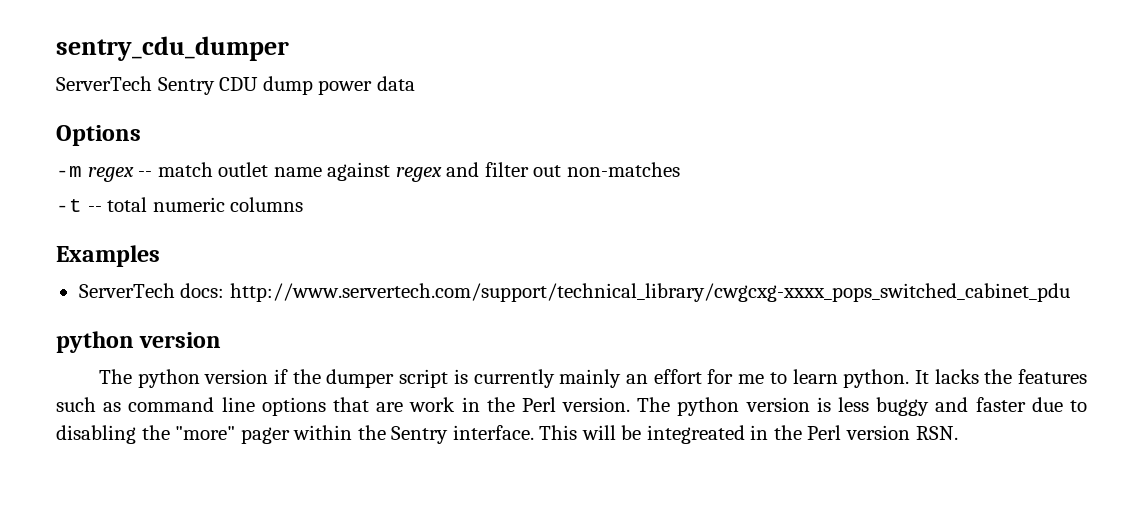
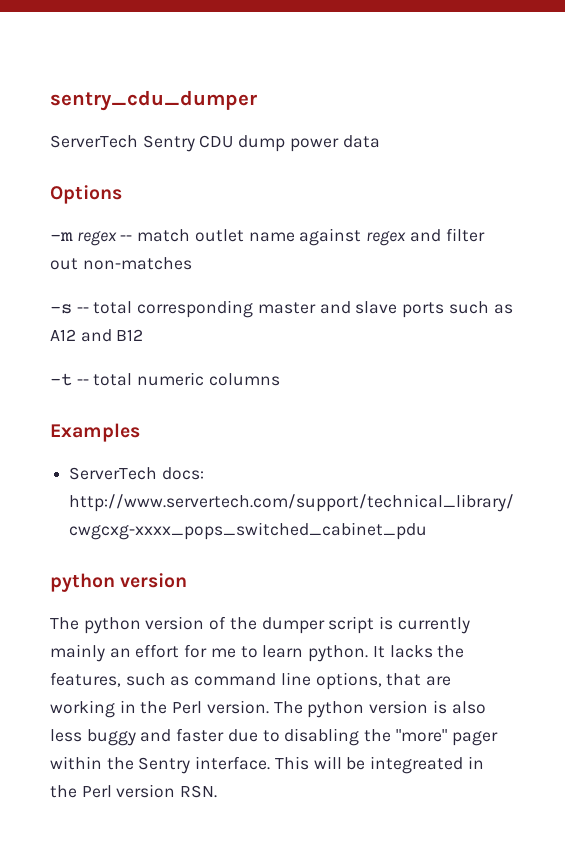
+ -s -- total corresponding master and slave ports such as A12 and B12
- The python version if the dumper script is currently mainly an effort for me to learn python.
+ The python version of the dumper script is currently mainly an effort for me to learn python.
- It lacks the features such as command line options that are work in the Perl version.
+ It lacks the features, such as command line options, that are working in the Perl version.
- The python version is less buggy and faster due to disabling the "more" pager within the Sentry interface.
+ The python version is also less buggy and faster due to disabling the "more" pager within the Sentry interface.

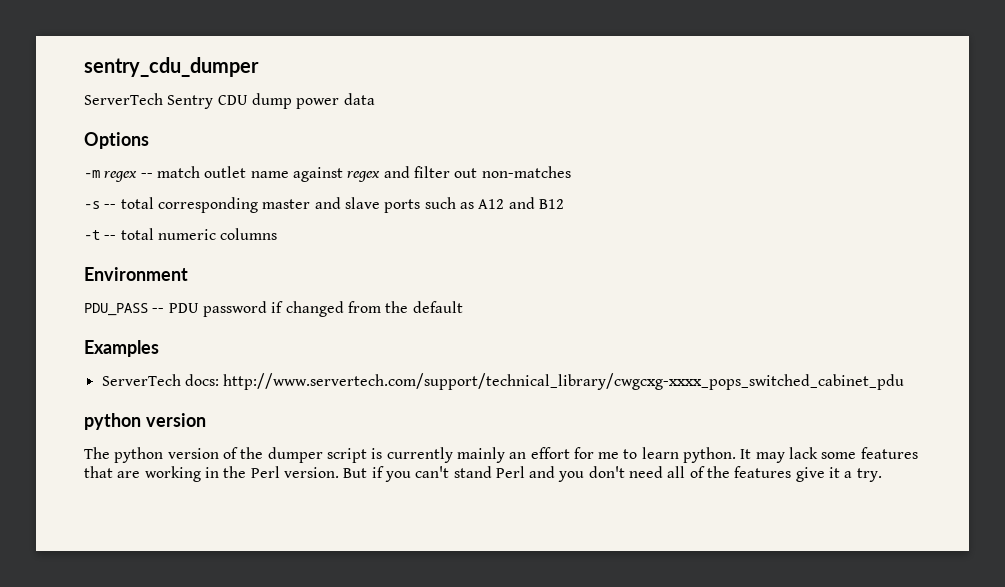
+ Environment
+ PDU_PASS -- PDU password if changed from the default
- It lacks the features, such as command line options, that are working in the Perl version.
+ It may lack some features that are working in the Perl version.
- The python version is also less buggy and faster due to disabling the "more" pager within the Sentry interface. This will be integreated in the Perl version RSN.
+ But if you can't stand Perl and you don't need all of the features give it a try.

